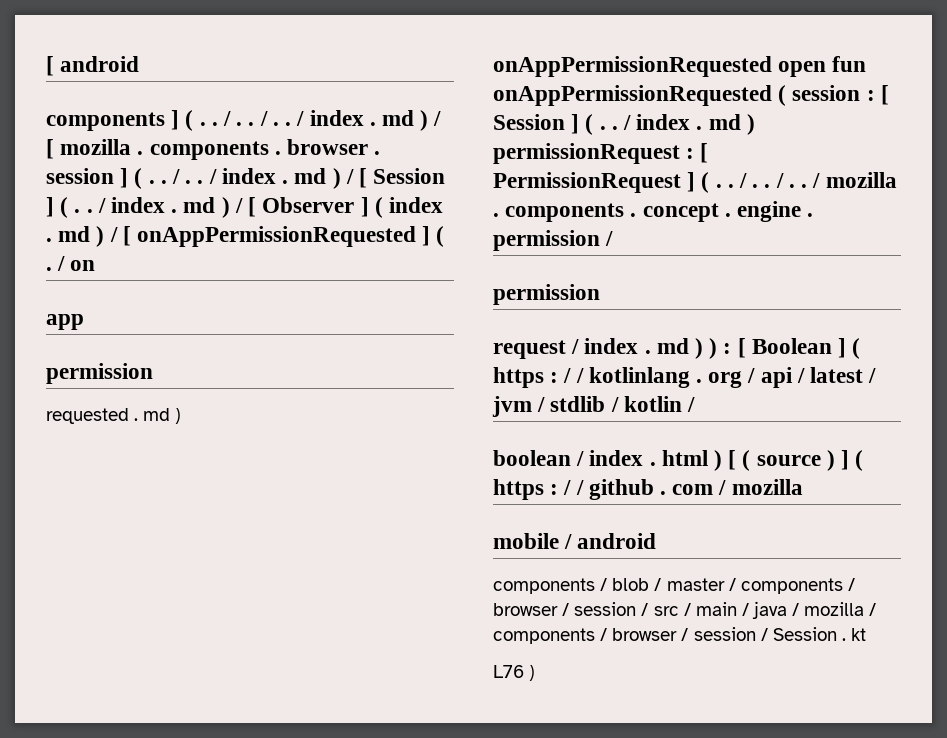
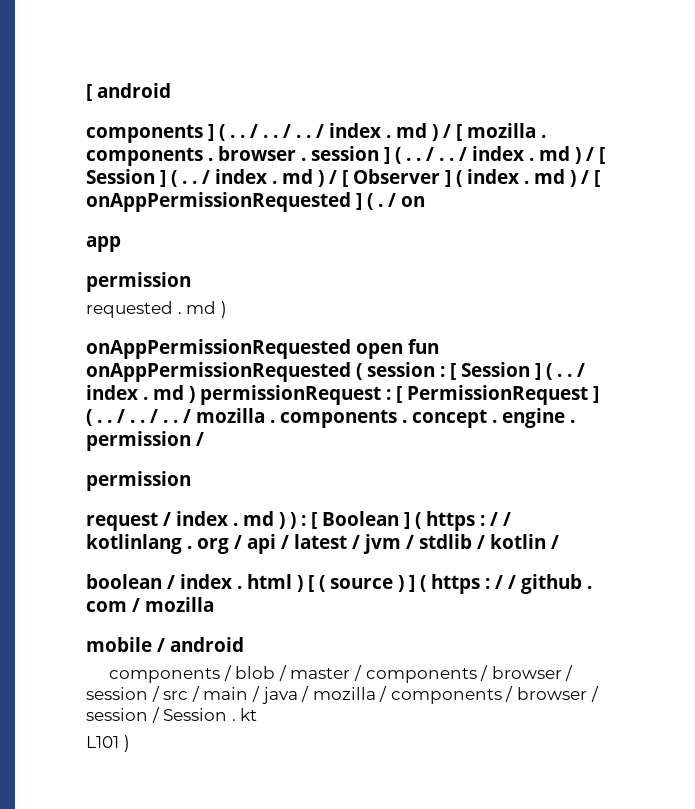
- L76 )
+ L101 )

